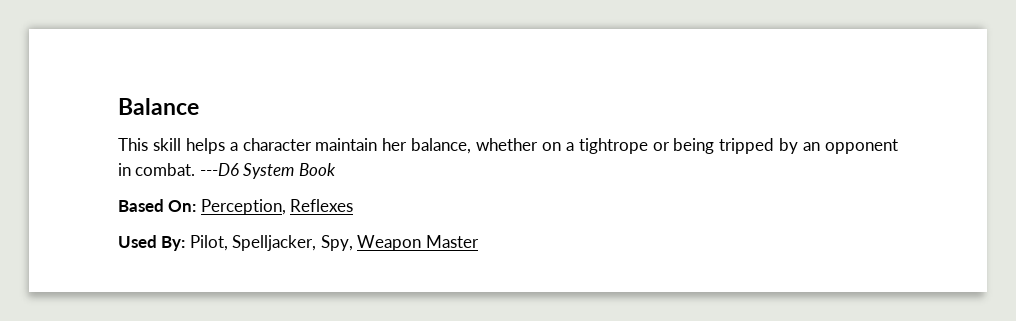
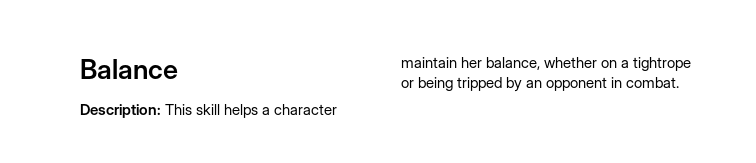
- This skill helps a character maintain her balance, whether on a tightrope or being tripped by an opponent in combat. ---D6 System Book
- Based On: Perception, Reflexes
- Used By: Pilot, Spelljacker, Spy, Weapon Master
+ Description: This skill helps a character maintain her balance, whether on a tightrope or being tripped by an opponent in combat.

